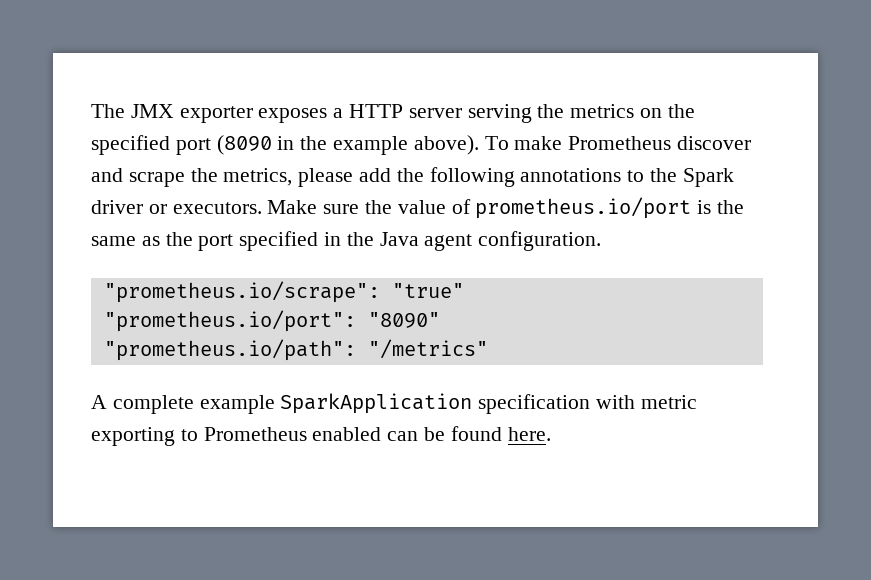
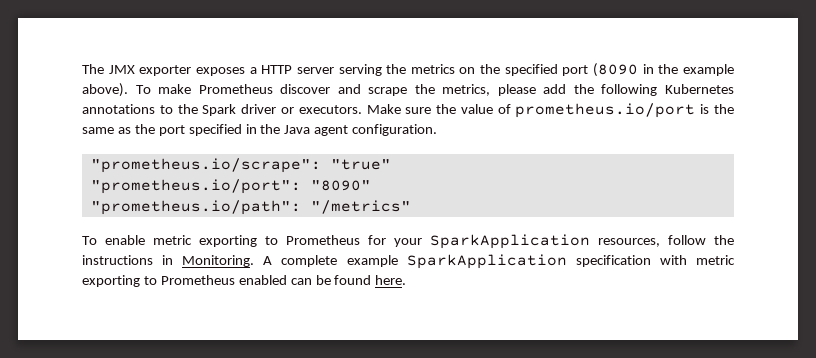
- To make Prometheus discover and scrape the metrics, please add the following annotations to the Spark driver or executors.
+ To make Prometheus discover and scrape the metrics, please add the following Kubernetes annotations to the Spark driver or executors.
+ To enable metric exporting to Prometheus for your SparkApplication resources, follow the instructions in Monitoring.

